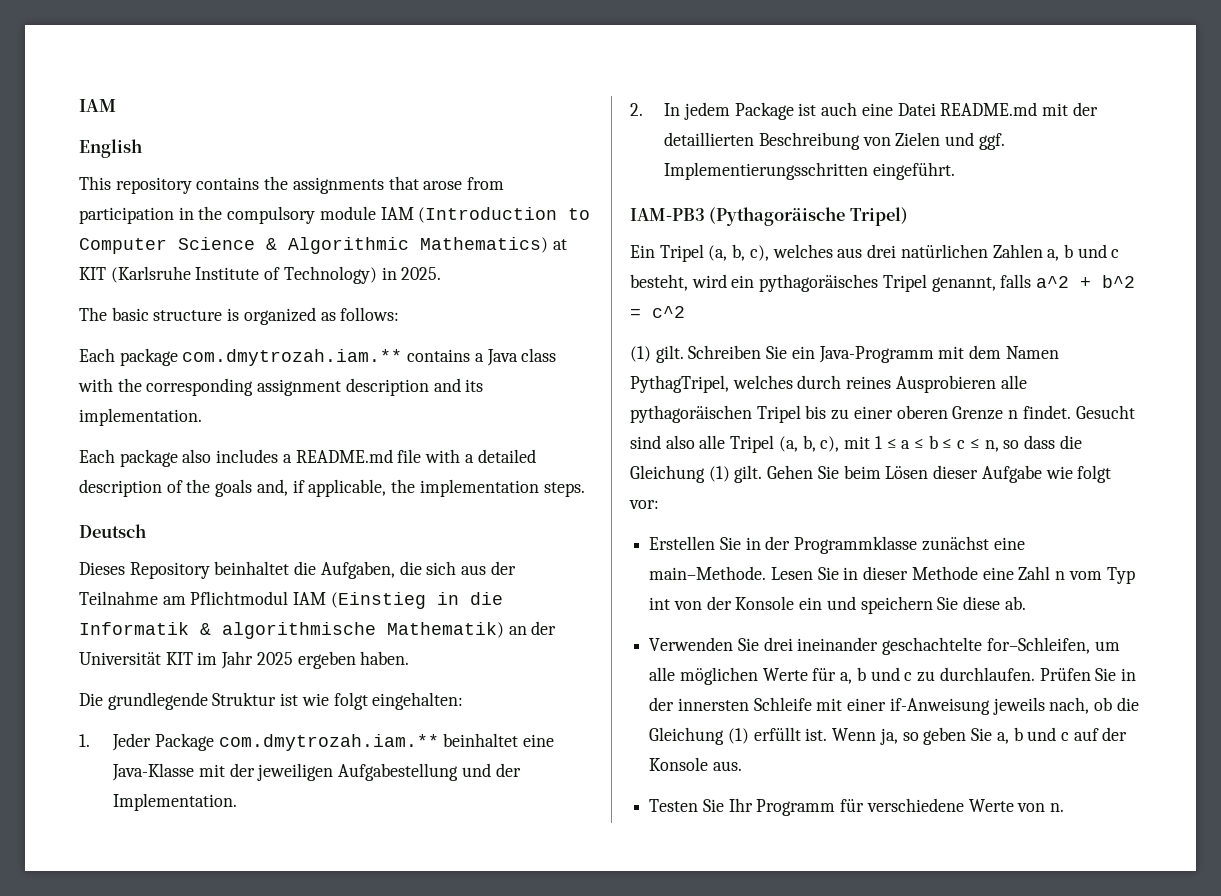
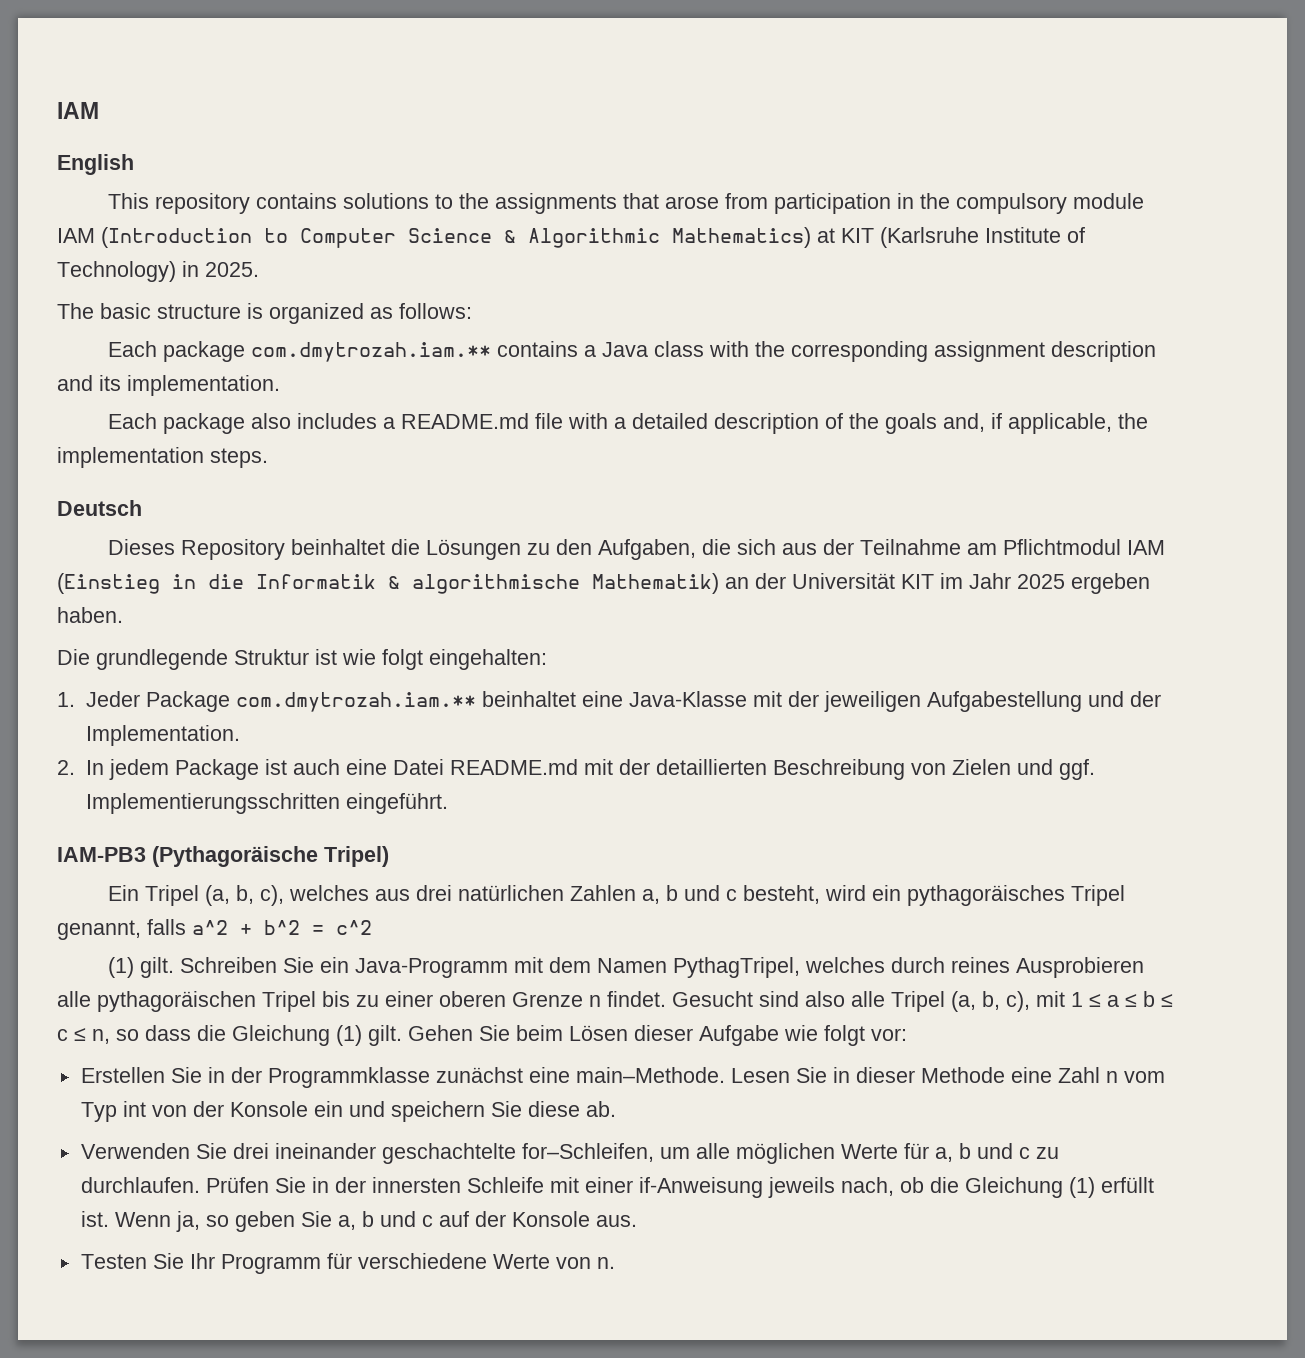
- This repository contains the assignments that arose from participation in the compulsory module IAM (Introduction to Computer Science & Algorithmic Mathematics) at KIT (Karlsruhe Institute of Technology) in 2025.
+ This repository contains solutions to the assignments that arose from participation in the compulsory module IAM (Introduction to Computer Science & Algorithmic Mathematics) at KIT (Karlsruhe Institute of Technology) in 2025.
- Dieses Repository beinhaltet die Aufgaben, die sich aus der Teilnahme am Pflichtmodul IAM (Einstieg in die Informatik & algorithmische Mathematik) an der Universität KIT im Jahr 2025 ergeben haben.
+ Dieses Repository beinhaltet die Lösungen zu den Aufgaben, die sich aus der Teilnahme am Pflichtmodul IAM (Einstieg in die Informatik & algorithmische Mathematik) an der Universität KIT im Jahr 2025 ergeben haben.

